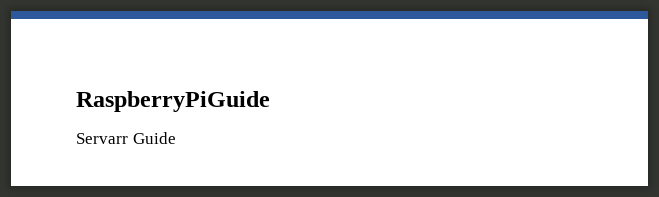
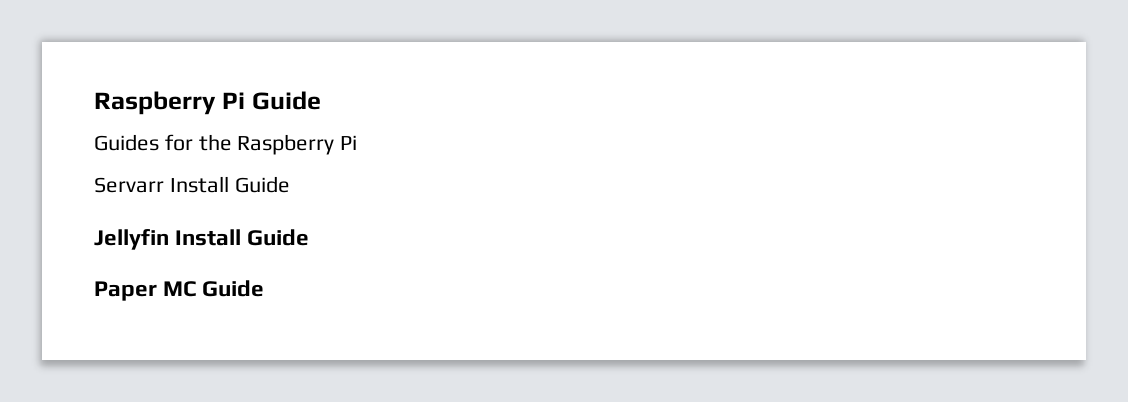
- RaspberryPiGuide
+ Raspberry Pi Guide
+ Guides for the Raspberry Pi
- Servarr Guide
+ Servarr Install Guide
+ Jellyfin Install Guide
+ Paper MC Guide

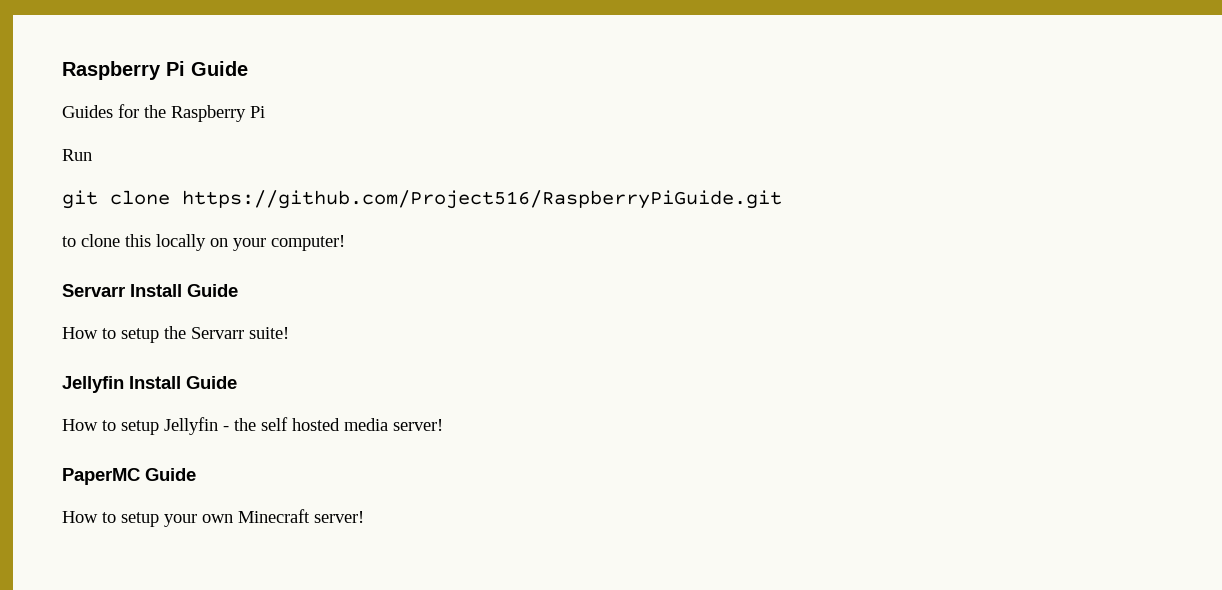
+ Run
+ git clone https://github.com/Project516/RaspberryPiGuide.git
+ to clone this locally on your computer!
  Servarr Install Guide
+ How to setup the Servarr suite!
  Jellyfin Install Guide
- Paper MC Guide
+ How to setup Jellyfin - the self hosted media server!
+ PaperMC Guide
+ How to setup your own Minecraft server!

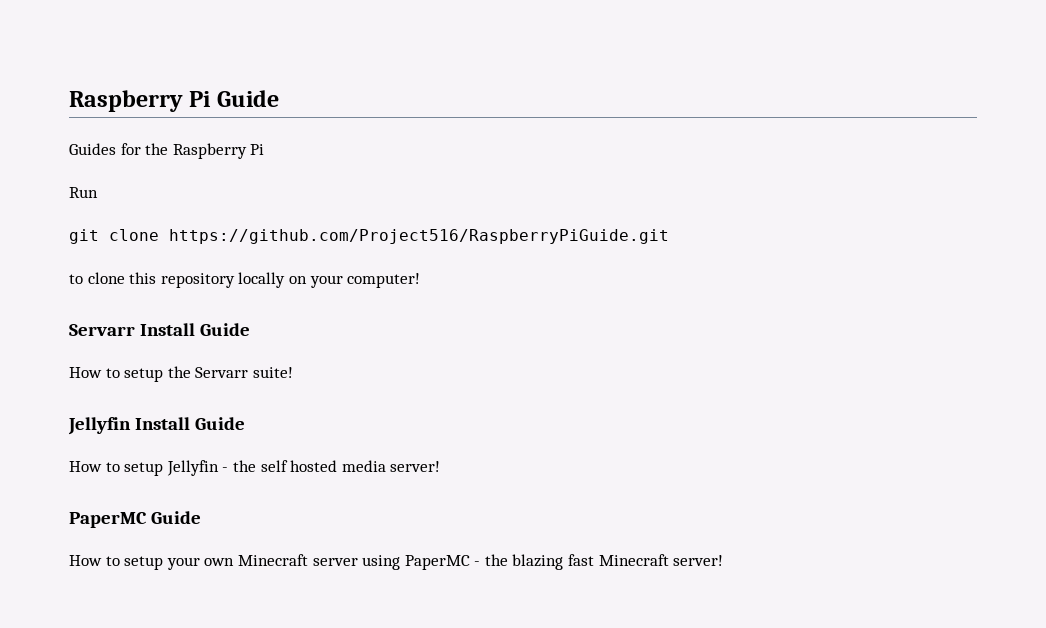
- to clone this locally on your computer!
+ to clone this repository locally on your computer!
- How to setup your own Minecraft server!
+ How to setup your own Minecraft server using PaperMC - the blazing fast Minecraft server!

